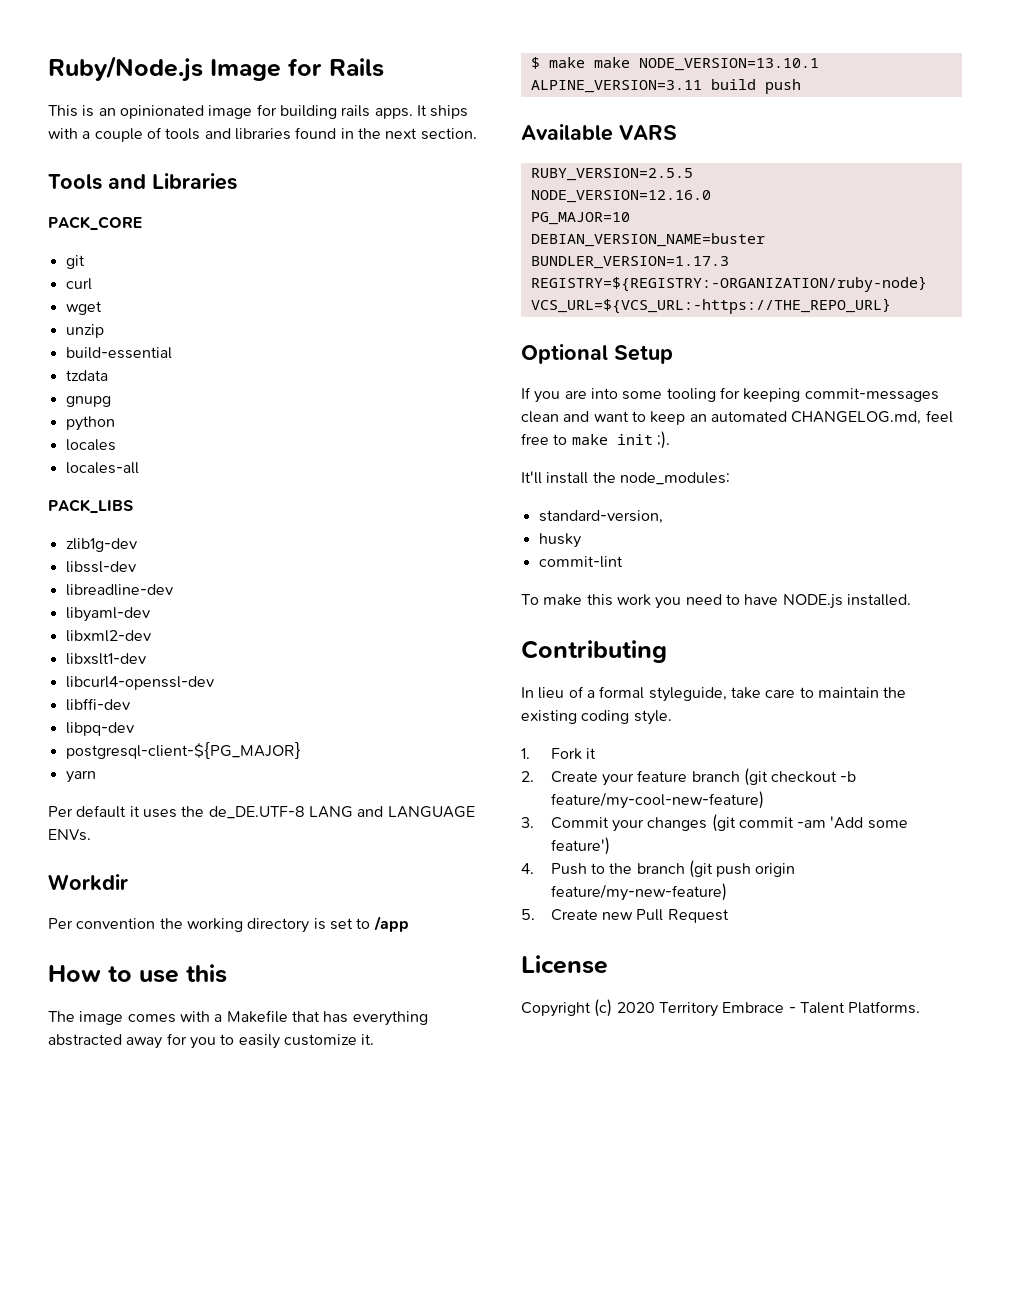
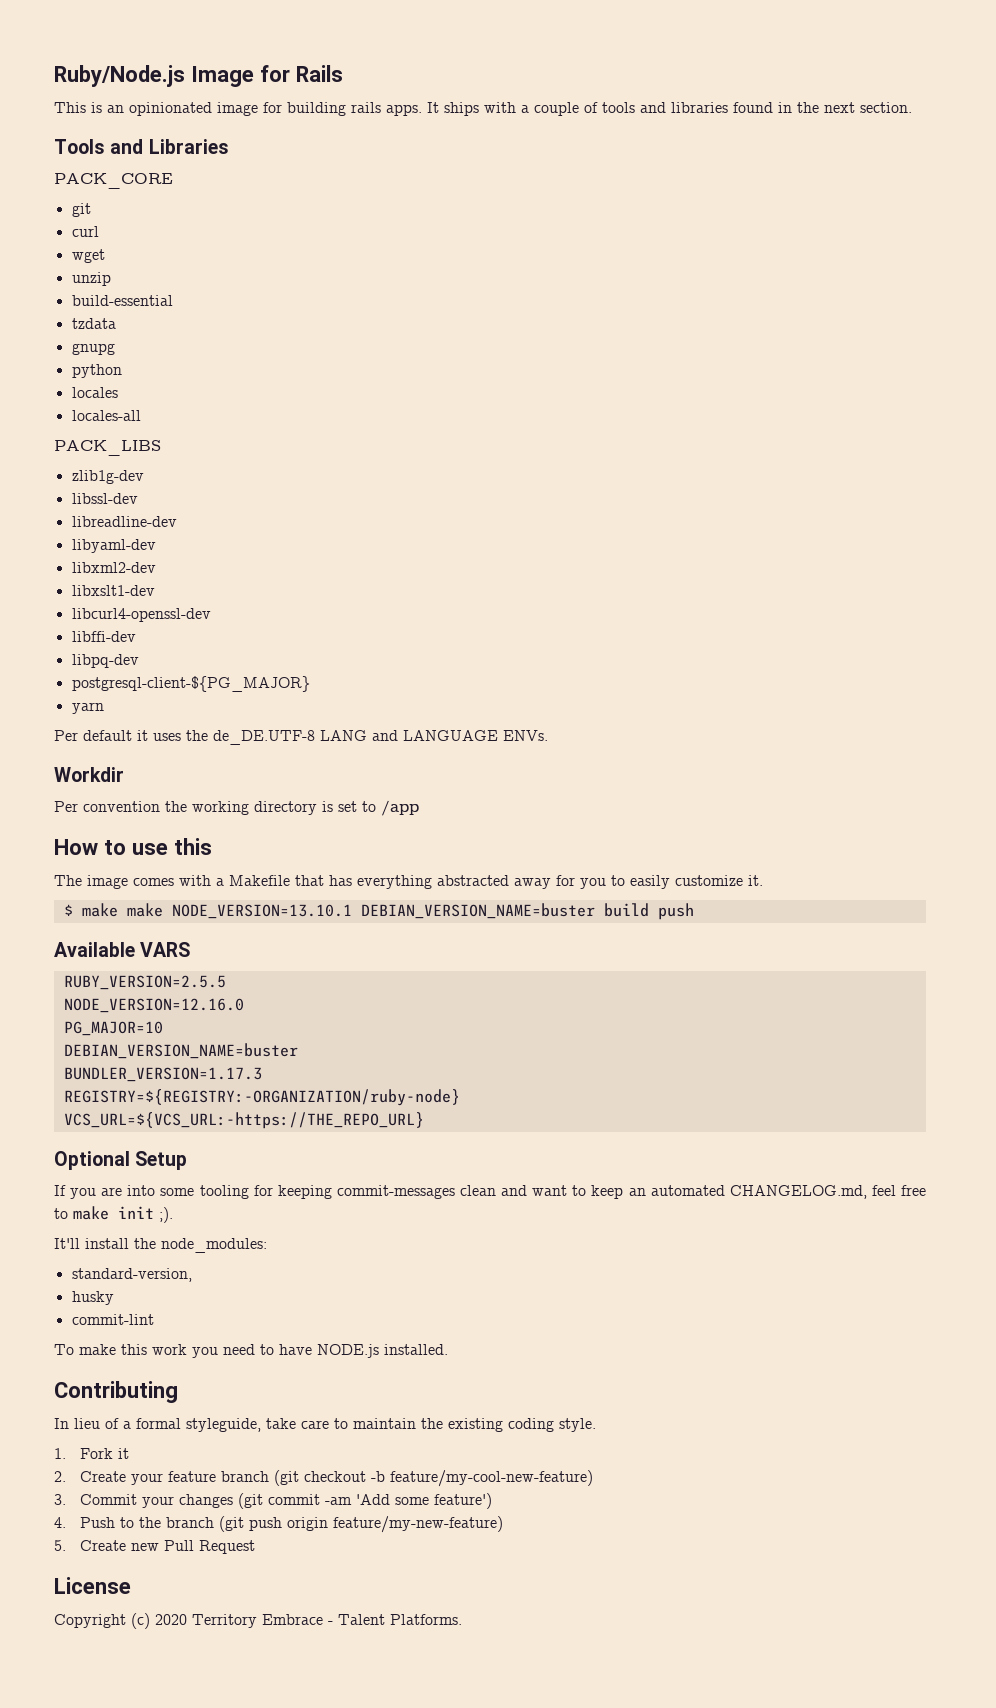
- $ make make NODE_VERSION=13.10.1 ALPINE_VERSION=3.11 build push
+ $ make make NODE_VERSION=13.10.1 DEBIAN_VERSION_NAME=buster build push

